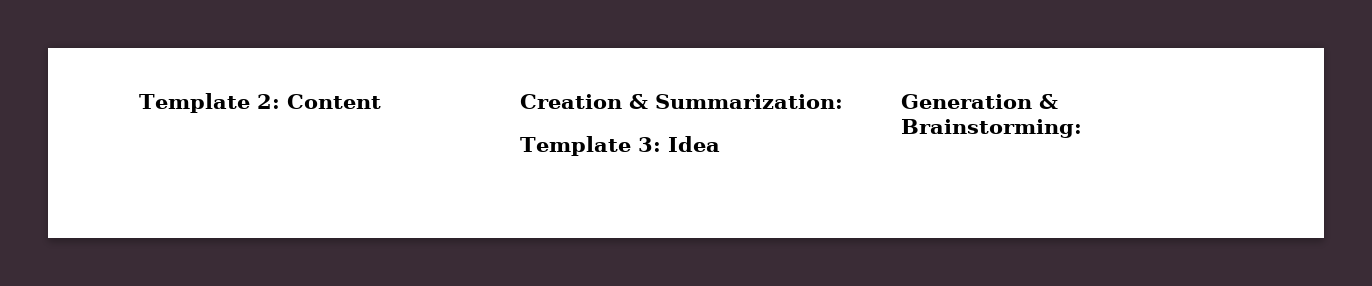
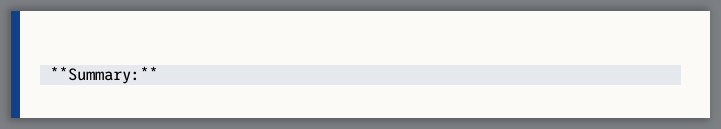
- Template 2: Content Creation & Summarization:
- Template 3: Idea Generation & Brainstorming:
+ **Summary:**

